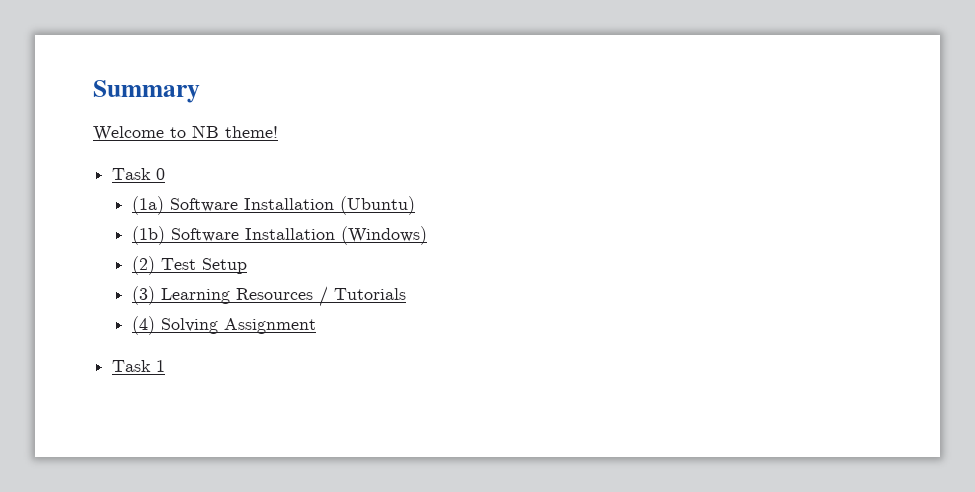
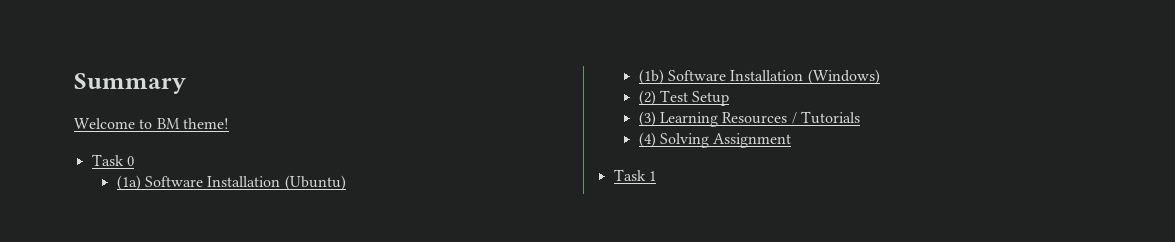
- Welcome to NB theme!
+ Welcome to BM theme!

